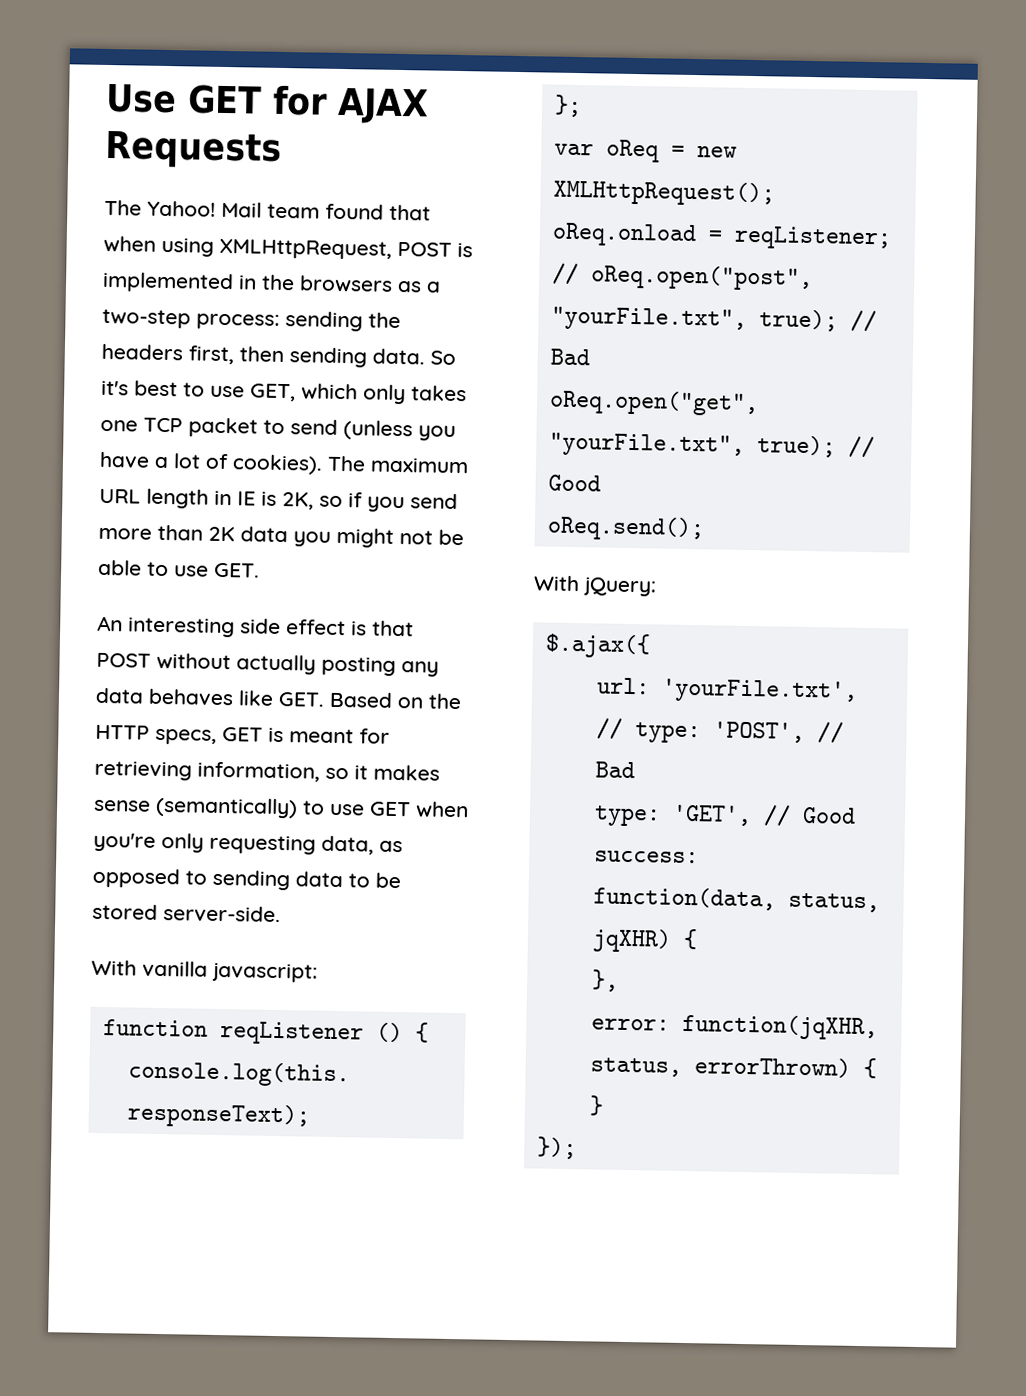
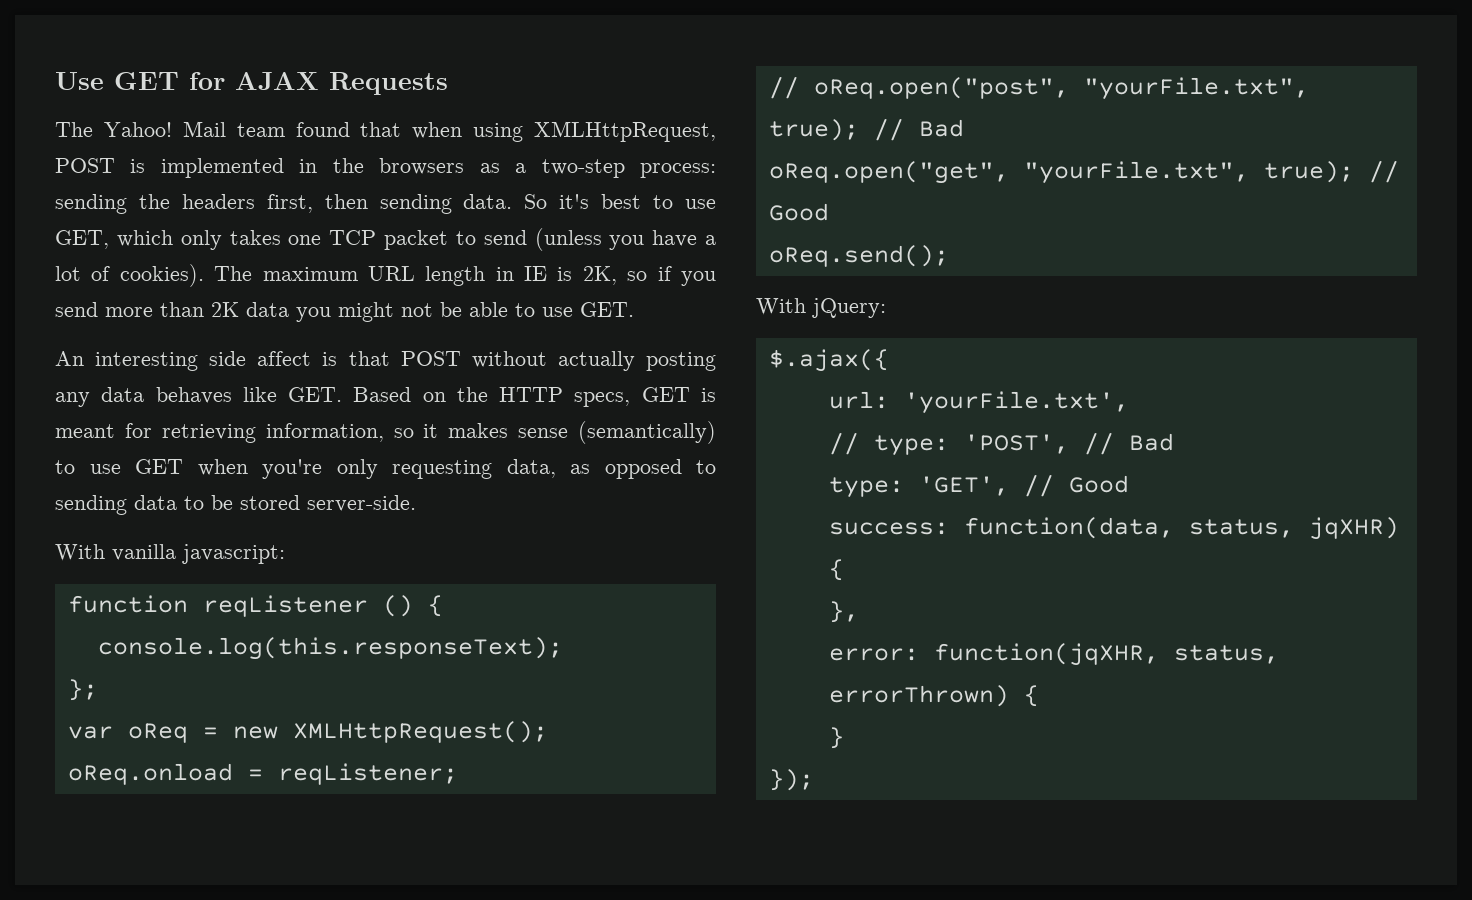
- An interesting side effect is that POST without actually posting any data behaves like GET. Based on the HTTP specs, GET is meant for retrieving information, so it makes sense (semantically) to use GET when you're only requesting data, as opposed to sending data to be stored server-side.
+ An interesting side affect is that POST without actually posting any data behaves like GET. Based on the HTTP specs, GET is meant for retrieving information, so it makes sense (semantically) to use GET when you're only requesting data, as opposed to sending data to be stored server-side.

